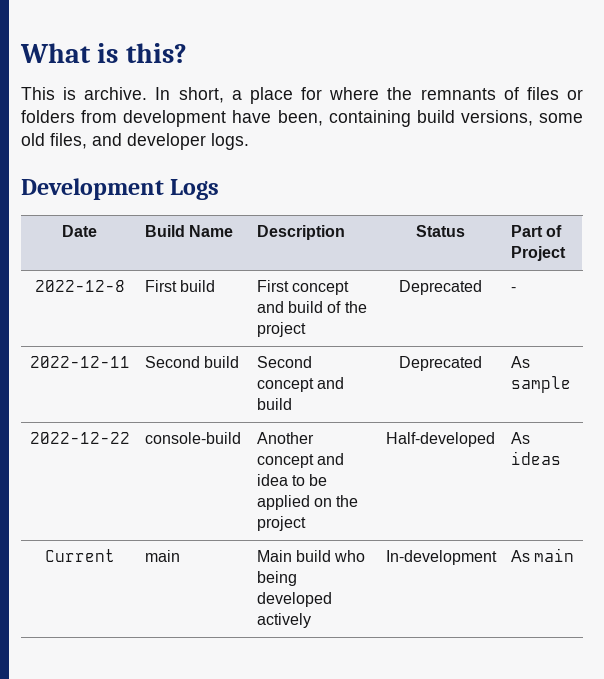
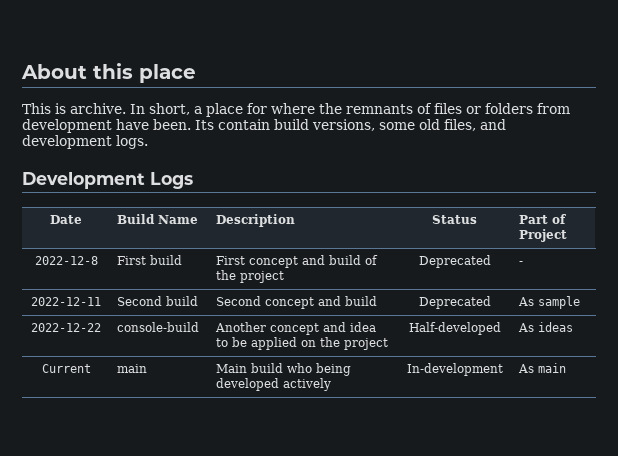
- What is this?
+ About this place
- In short, a place for where the remnants of files or folders from development have been, containing build versions, some old files, and developer logs.
+ In short, a place for where the remnants of files or folders from development have been. Its contain build versions, some old files, and development logs.

